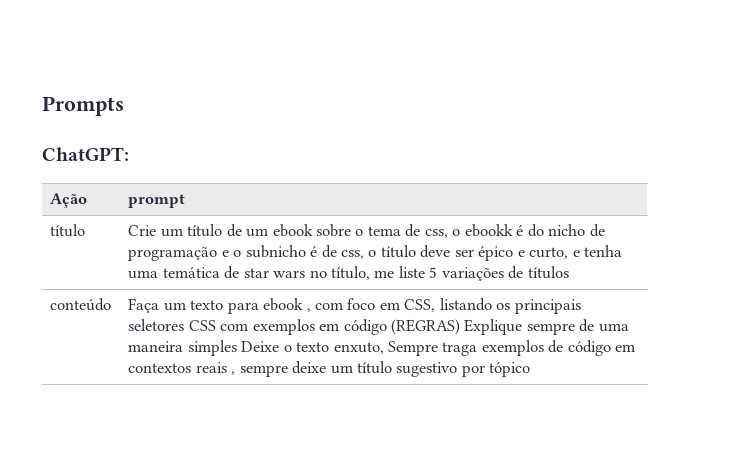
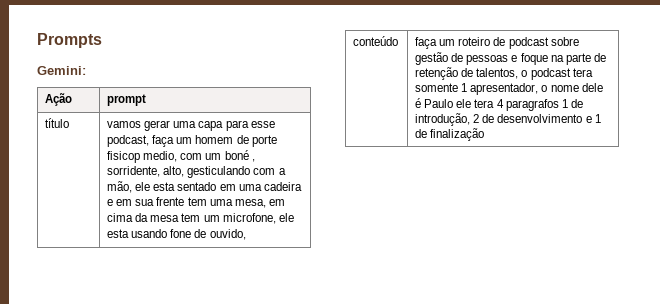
- ChatGPT:
+ Gemini:
- Crie um título de um ebook sobre o tema de css, o ebookk é do nicho de programação e o subnicho é de css, o título deve ser épico e curto, e tenha uma temática de star wars no título, me liste 5 variações de títulos
- conteúdo | Faça um texto para ebook , com foco em CSS, listando os principais seletores CSS com exemplos em código (REGRAS) Explique sempre de uma maneira simples Deixe o texto enxuto, Sempre traga exemplos de código em contextos reais , sempre deixe um título sugestivo por tópico
+ vamos gerar uma capa para esse podcast, faça um homem de porte fisicop medio, com um boné , sorridente, alto, gesticulando com a mão, ele esta sentado em uma cadeira e em sua frente tem uma mesa, em cima da mesa tem um microfone, ele esta usando fone de ouvido,
+ conteúdo | faça um roteiro de podcast sobre gestão de pessoas e foque na parte de retenção de talentos, o podcast tera somente 1 apresentador, o nome dele é Paulo ele tera 4 paragrafos 1 de introdução, 2 de desenvolvimento e 1 de finalização

